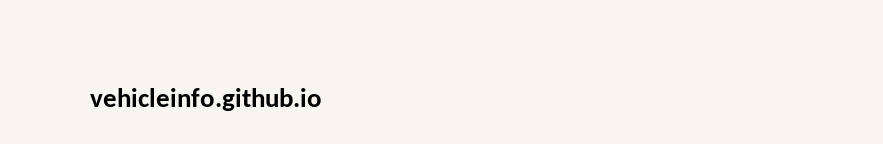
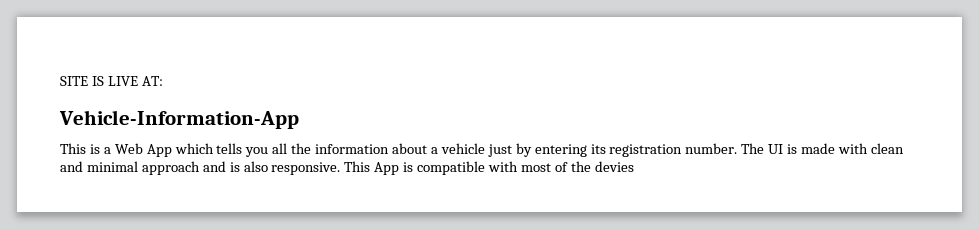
- vehicleinfo.github.io
+ SITE IS LIVE AT:
+ Vehicle-Information-App
+ This is a Web App which tells you all the information about a vehicle just by entering its registration number. The UI is made with clean and minimal approach and is also responsive. This App is compatible with most of the devies

